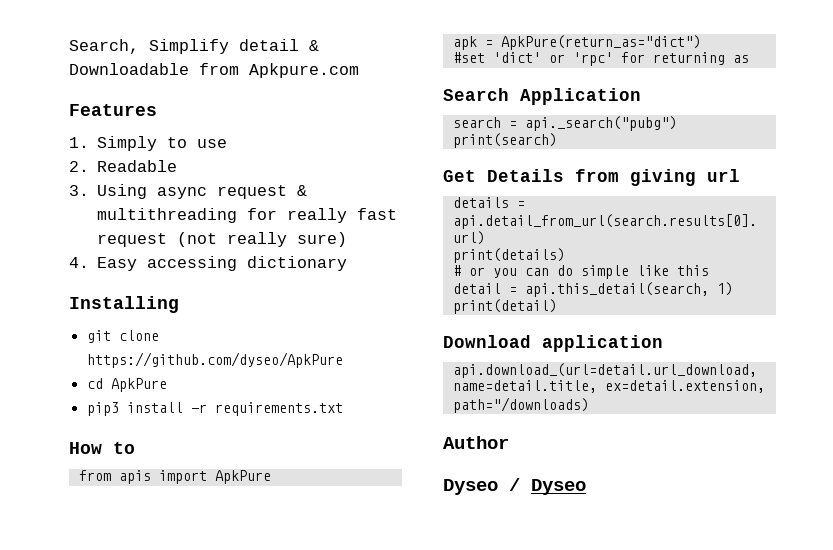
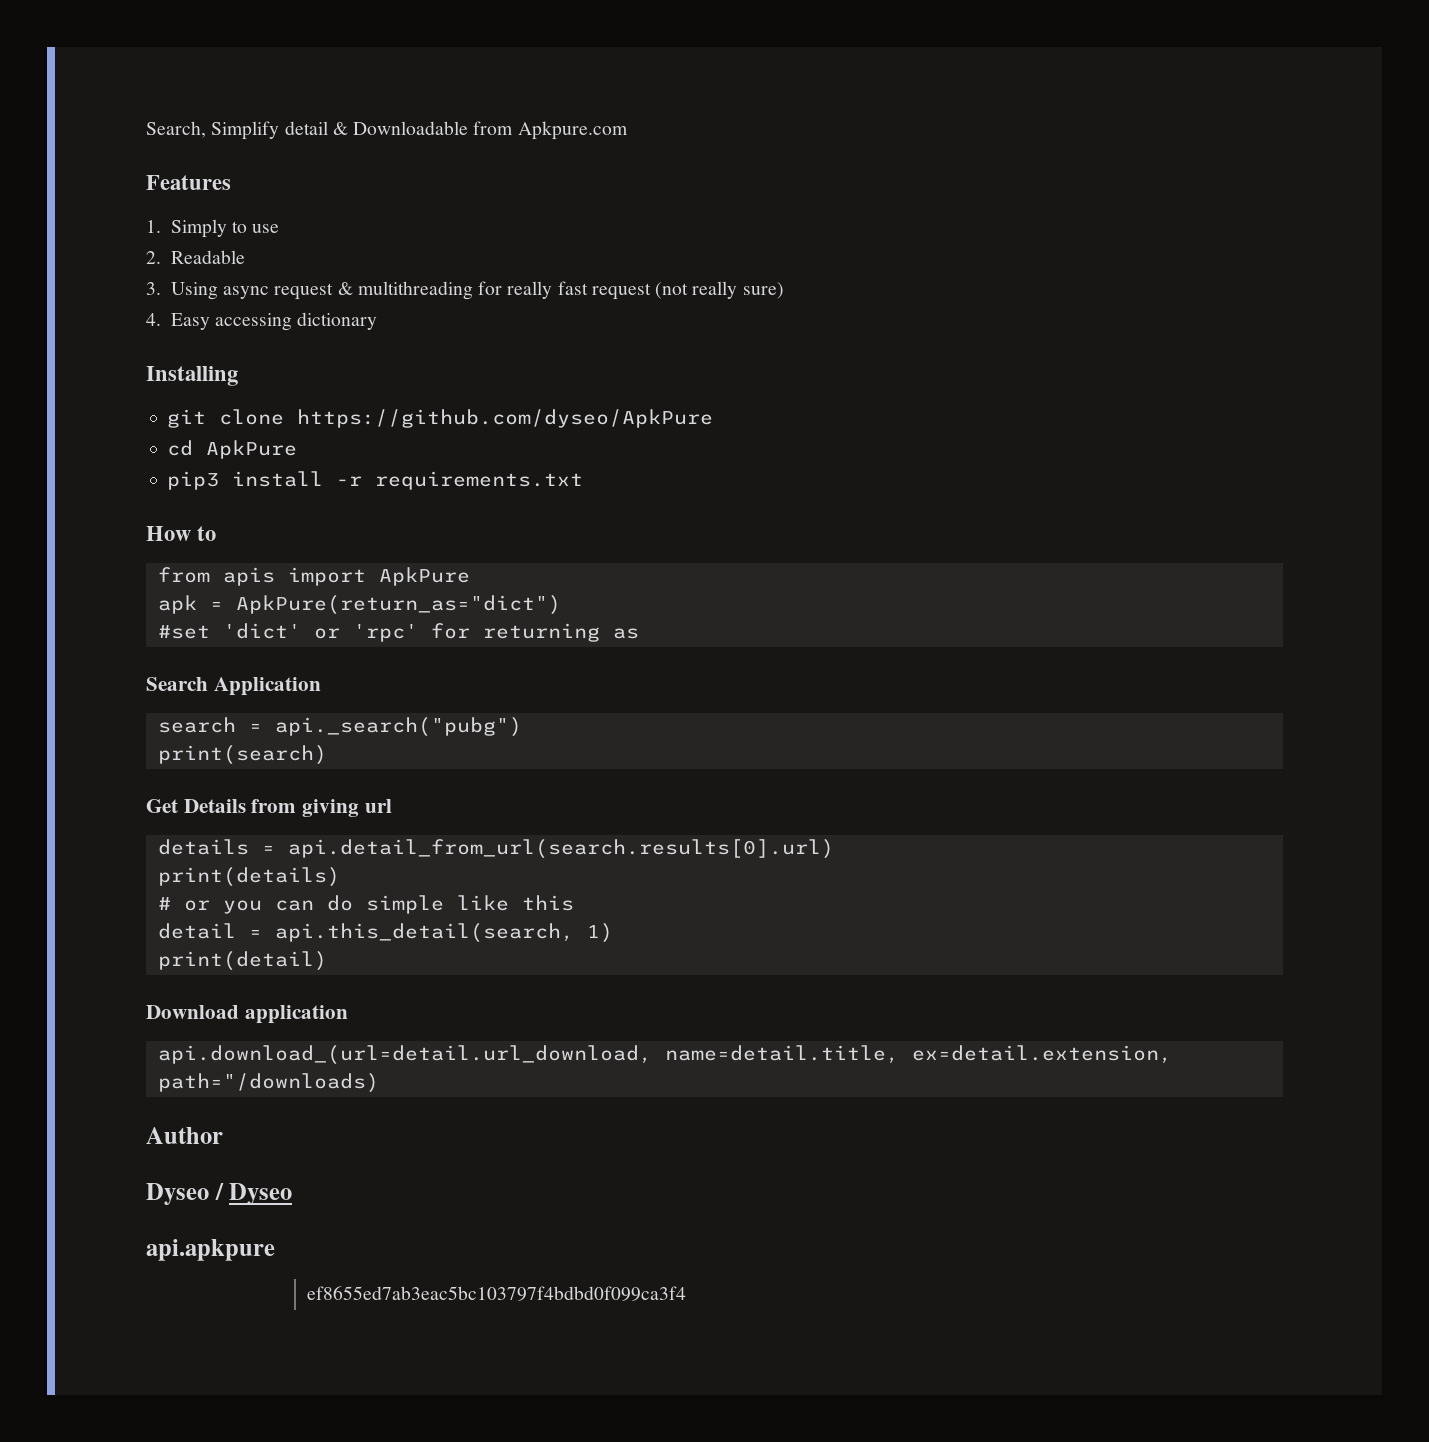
+ api.apkpure
+ ef8655ed7ab3eac5bc103797f4bdbd0f099ca3f4

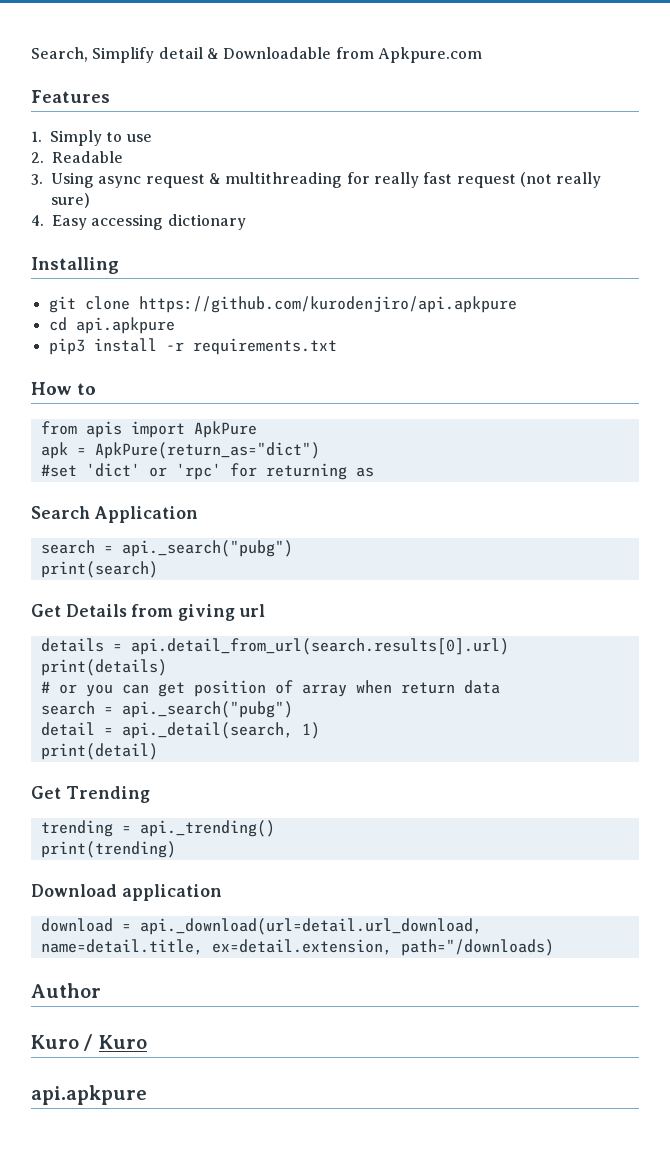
- git clone https://github.com/dyseo/ApkPure
+ git clone https://github.com/kurodenjiro/api.apkpure
- cd ApkPure
+ cd api.apkpure
- # or you can do simple like this
+ # or you can get position of array when return data
+ search = api._search("pubg")
- detail = api.this_detail(search, 1)
+ detail = api._detail(search, 1)
+ Get Trending
+ trending = api._trending()
+ print(trending)
- api.download_(url=detail.url_download, name=detail.title, ex=detail.extension, path="/downloads)
+ download = api._download(url=detail.url_download, name=detail.title, ex=detail.extension, path="/downloads)
- Dyseo / Dyseo
+ Kuro / Kuro
  api.apkpure
- ef8655ed7ab3eac5bc103797f4bdbd0f099ca3f4

